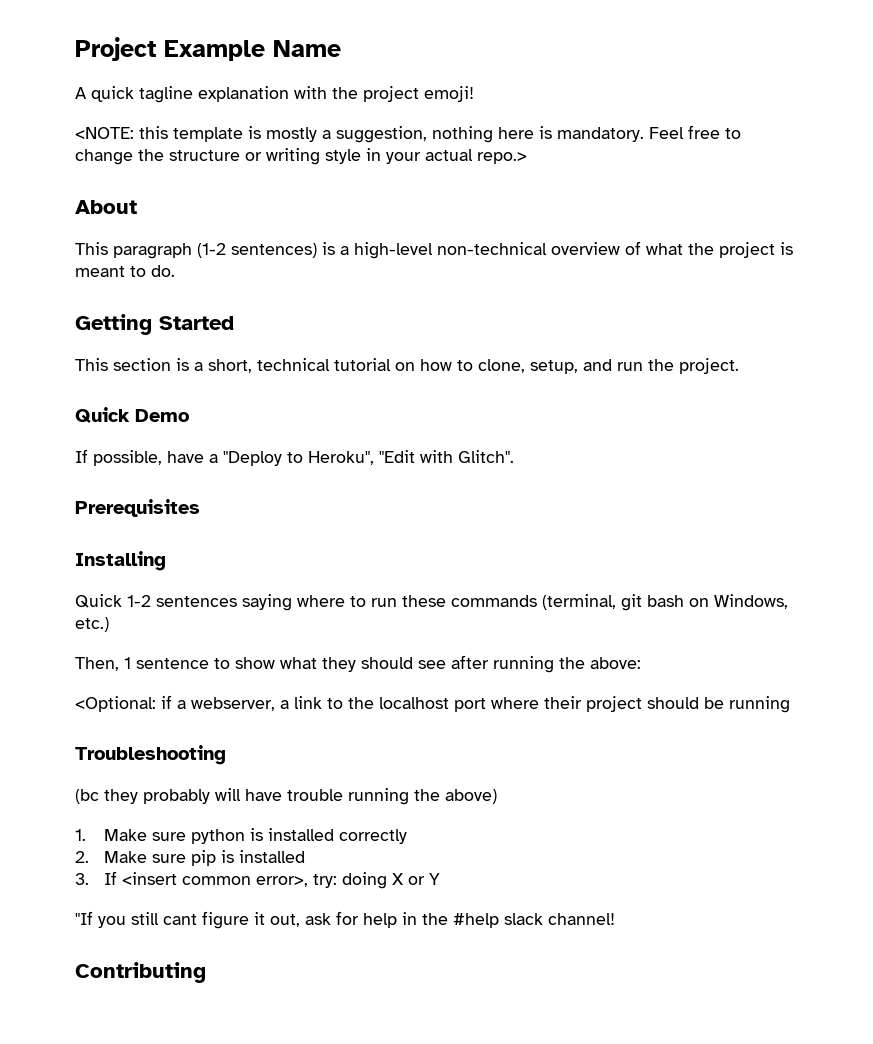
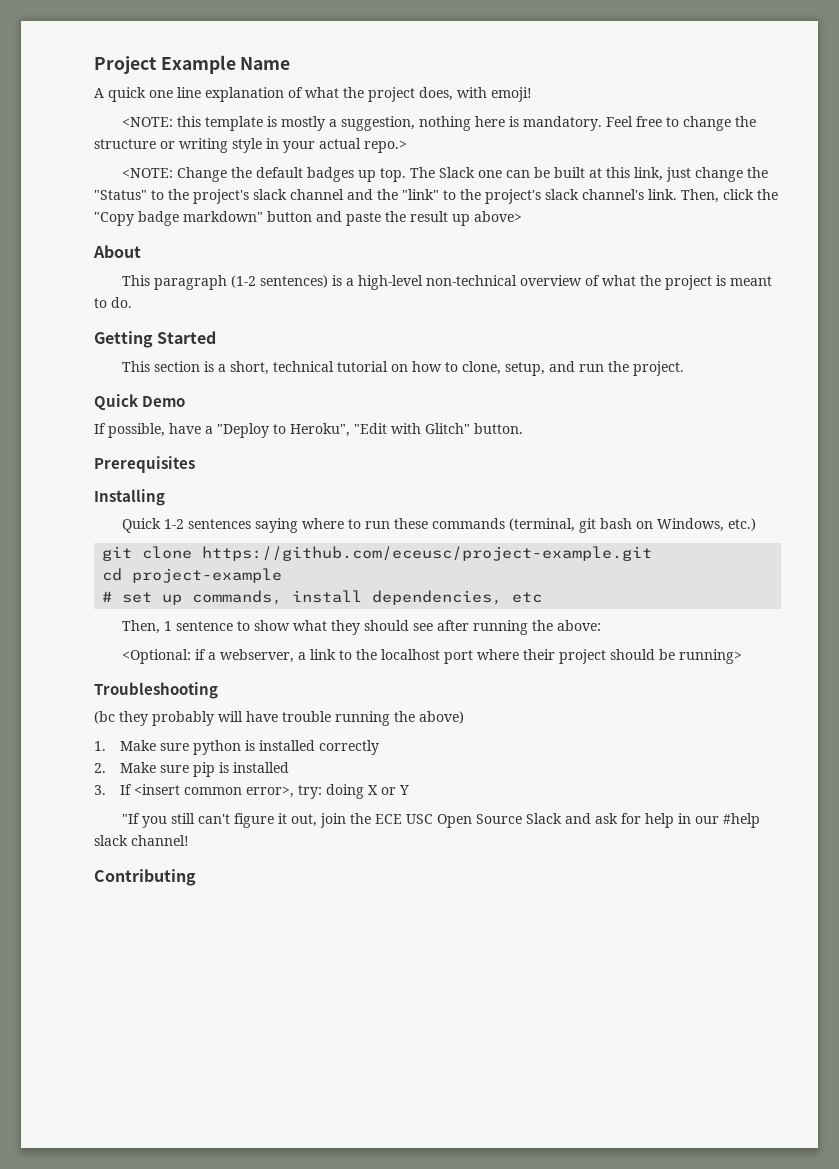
- A quick tagline explanation with the project emoji!
+ A quick one line explanation of what the project does, with emoji!
+ <NOTE: Change the default badges up top. The Slack one can be built at this link, just change the "Status" to the project's slack channel and the "link" to the project's slack channel's link. Then, click the "Copy badge markdown" button and paste the result up above>
- If possible, have a "Deploy to Heroku", "Edit with Glitch".
+ If possible, have a "Deploy to Heroku", "Edit with Glitch" button.
+ git clone https://github.com/eceusc/project-example.git
+ cd project-example
+ # set up commands, install dependencies, etc
- <Optional: if a webserver, a link to the localhost port where their project should be running
+ <Optional: if a webserver, a link to the localhost port where their project should be running>
- "If you still cant figure it out, ask for help in the #help slack channel!
+ "If you still can't figure it out, join the ECE USC Open Source Slack and ask for help in our #help slack channel!

